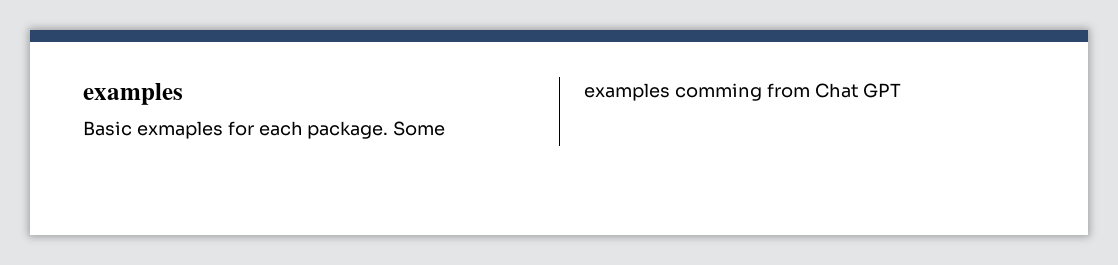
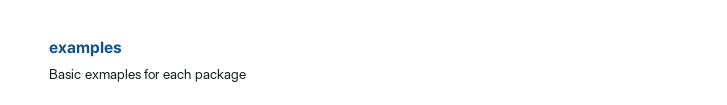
- Basic exmaples for each package. Some examples comming from Chat GPT
+ Basic exmaples for each package

